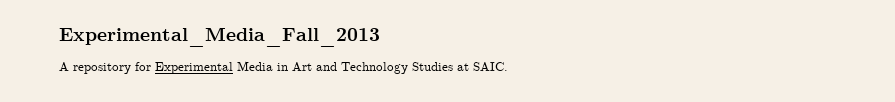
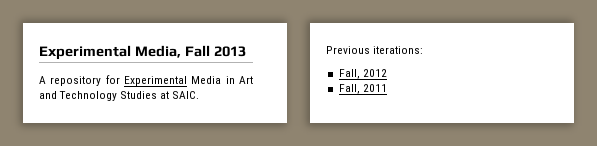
- Experimental_Media_Fall_2013
+ Experimental Media, Fall 2013
+ Previous iterations:
+ Fall, 2012
+ Fall, 2011

